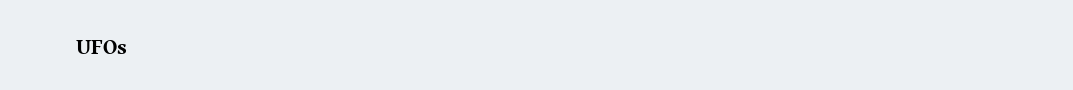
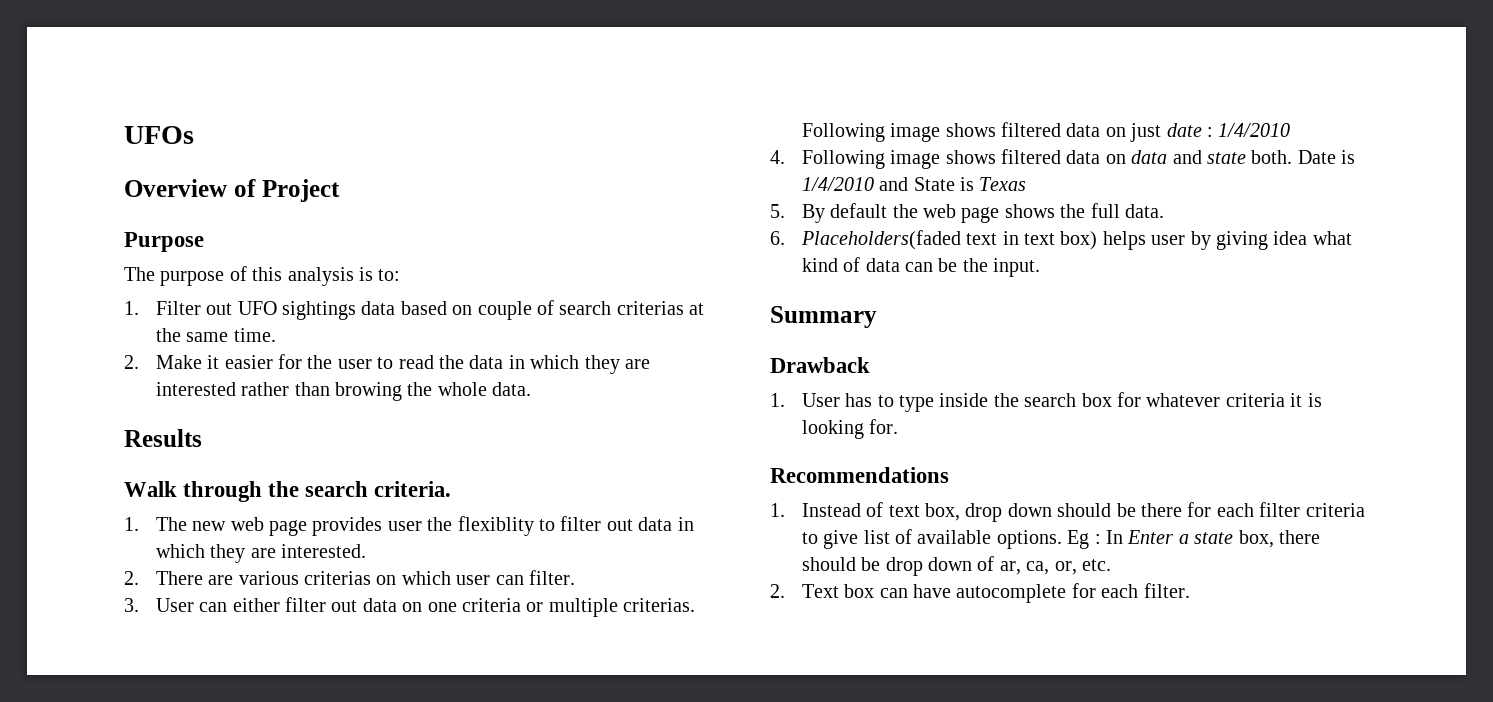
+ Overview of Project
+ Purpose
+ The purpose of this analysis is to:
+ 1. Filter out UFO sightings data based on couple of search criterias at the same time.
+ 2. Make it easier for the user to read the data in which they are interested rather than browing the whole data.
+ Results
+ Walk through the search criteria.
+ 1. The new web page provides user the flexiblity to filter out data in which they are interested.
+ 2. There are various criterias on which user can filter.
+ 3. User can either filter out data on one criteria or multiple criterias. Following image shows filtered data on just date : 1/4/2010
+ 4. Following image shows filtered data on data and state both. Date is 1/4/2010 and State is Texas
+ 5. By default the web page shows the full data.
+ 6. Placeholders(faded text in text box) helps user by giving idea what kind of data can be the input.
+ Summary
+ Drawback
+ 1. User has to type inside the search box for whatever criteria it is looking for.
+ Recommendations
+ 1. Instead of text box, drop down should be there for each filter criteria to give list of available options. Eg : In Enter a state box, there should be drop down of ar, ca, or, etc.
+ 2. Text box can have autocomplete for each filter.

